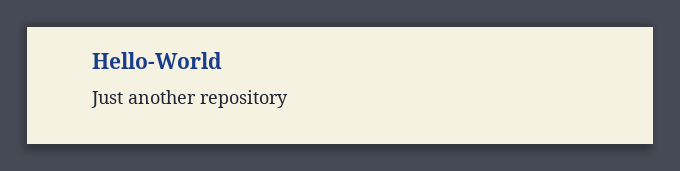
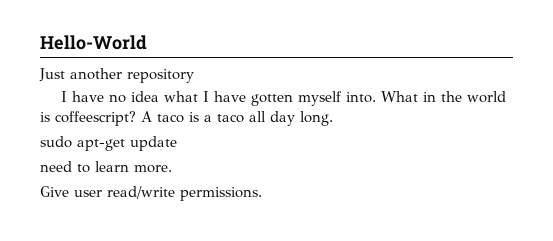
+ I have no idea what I have gotten myself into. What in the world is coffeescript? A taco is a taco all day long.
+ sudo apt-get update
+ need to learn more.
+ Give user read/write permissions.

